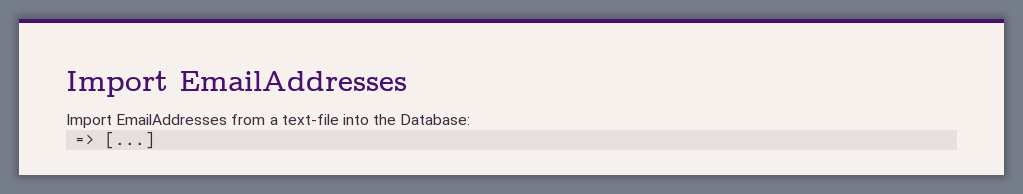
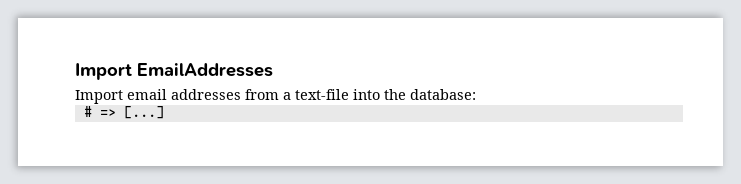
- Import EmailAddresses from a text-file into the Database:
- => [...]
+ Import email addresses from a text-file into the database:
+ # => [...]

